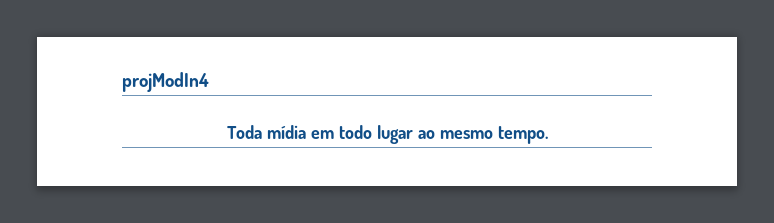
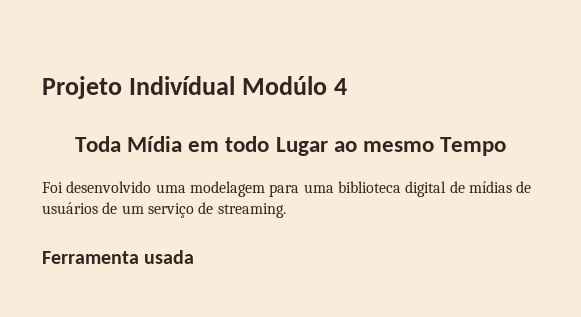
- projModIn4
+ Projeto Indivídual Modúlo 4
- Toda mídia em todo lugar ao mesmo tempo.
+ Toda Mídia em todo Lugar ao mesmo Tempo
+ Foi desenvolvido uma modelagem para uma biblioteca digital de mídias de usuários de um serviço de streaming.
+ Ferramenta usada

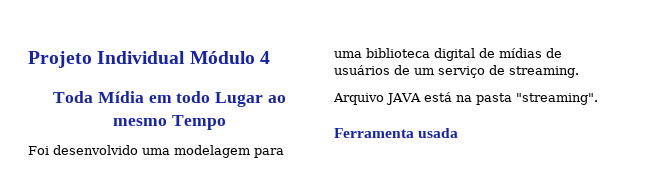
- Projeto Indivídual Modúlo 4
+ Projeto Individual Módulo 4
+ Arquivo JAVA está na pasta "streaming".

